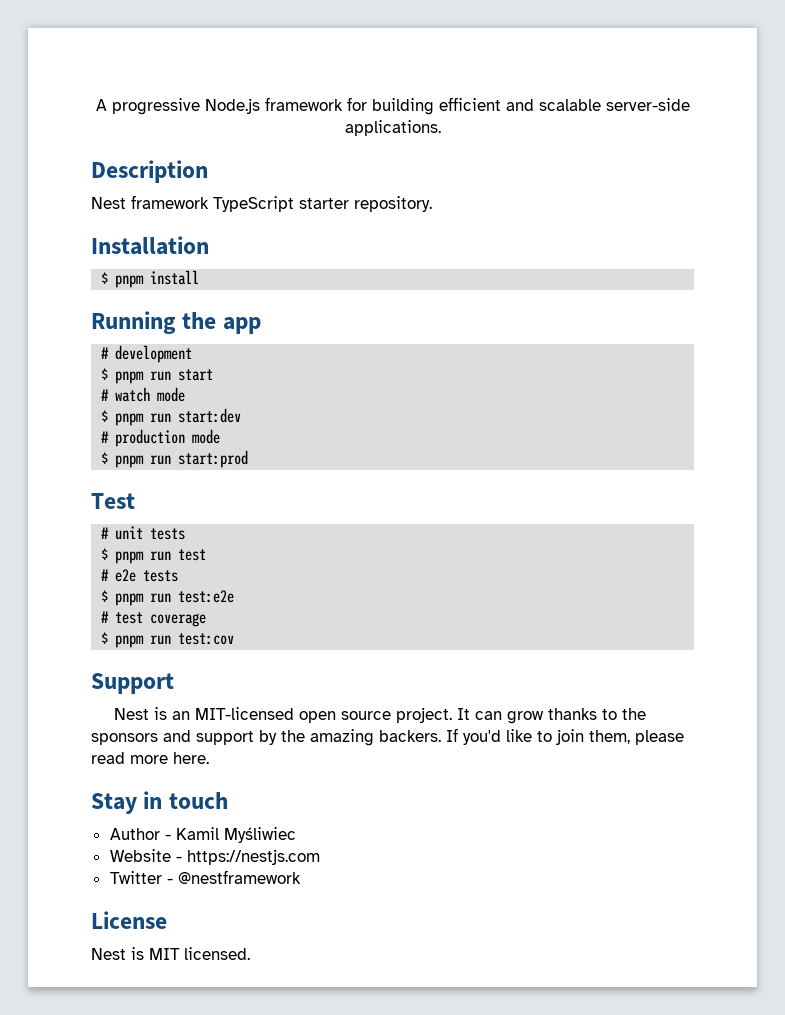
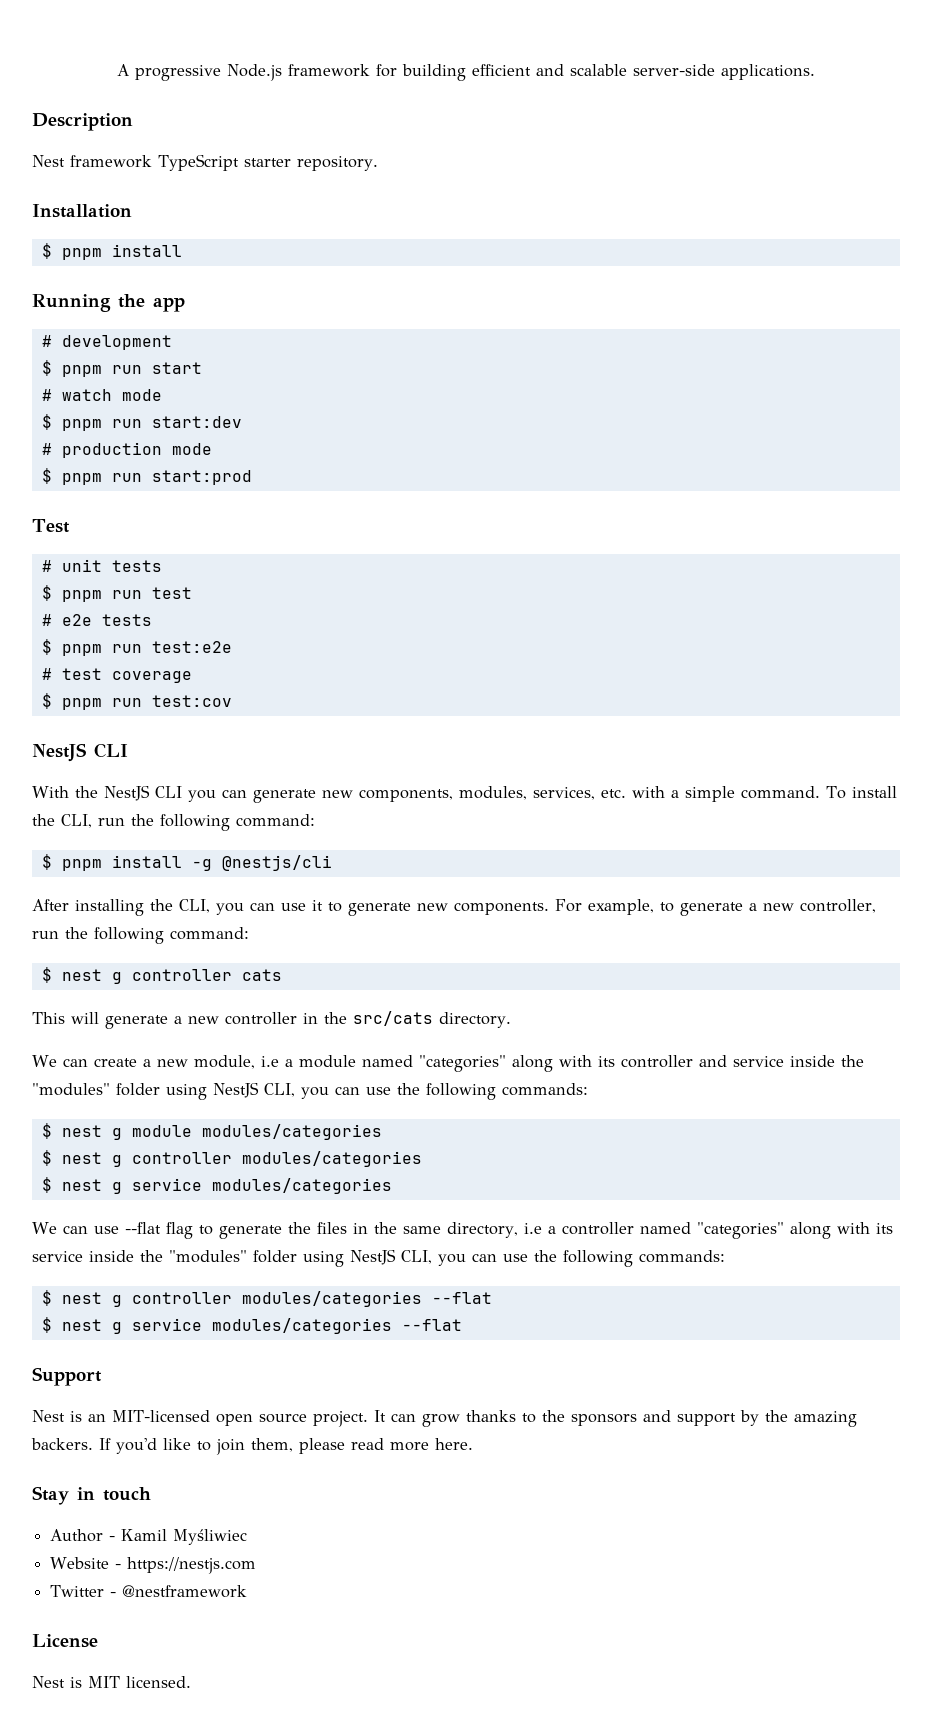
  $ pnpm run test:cov
+ NestJS CLI
+ With the NestJS CLI you can generate new components, modules, services, etc. with a simple command. To install the CLI, run the following command:
+ $ pnpm install -g @nestjs/cli
+ After installing the CLI, you can use it to generate new components. For example, to generate a new controller, run the following command:
+ $ nest g controller cats
+ This will generate a new controller in the src/cats directory.
+ We can create a new module, i.e a module named "categories" along with its controller and service inside the "modules" folder using NestJS CLI, you can use the following commands:
+ $ nest g module modules/categories
+ $ nest g controller modules/categories
+ $ nest g service modules/categories
+ We can use --flat flag to generate the files in the same directory, i.e a controller named "categories" along with its service inside the "modules" folder using NestJS CLI, you can use the following commands:
+ $ nest g controller modules/categories --flat
+ $ nest g service modules/categories --flat

